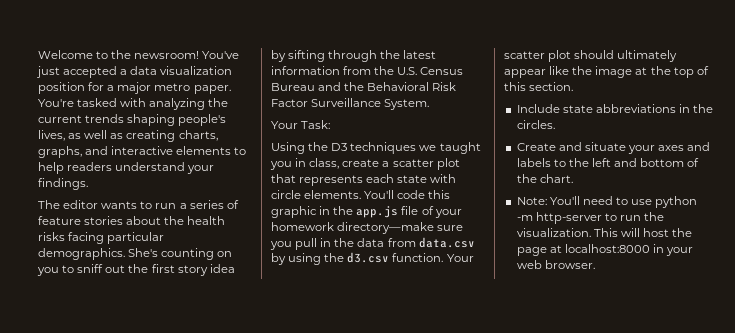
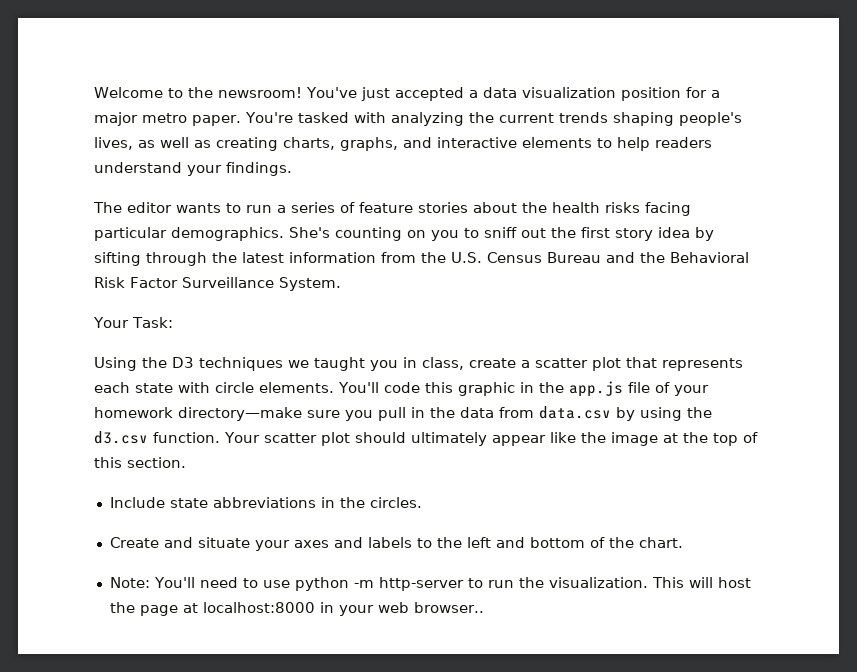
- This will host the page at localhost:8000 in your web browser.
+ This will host the page at localhost:8000 in your web browser..

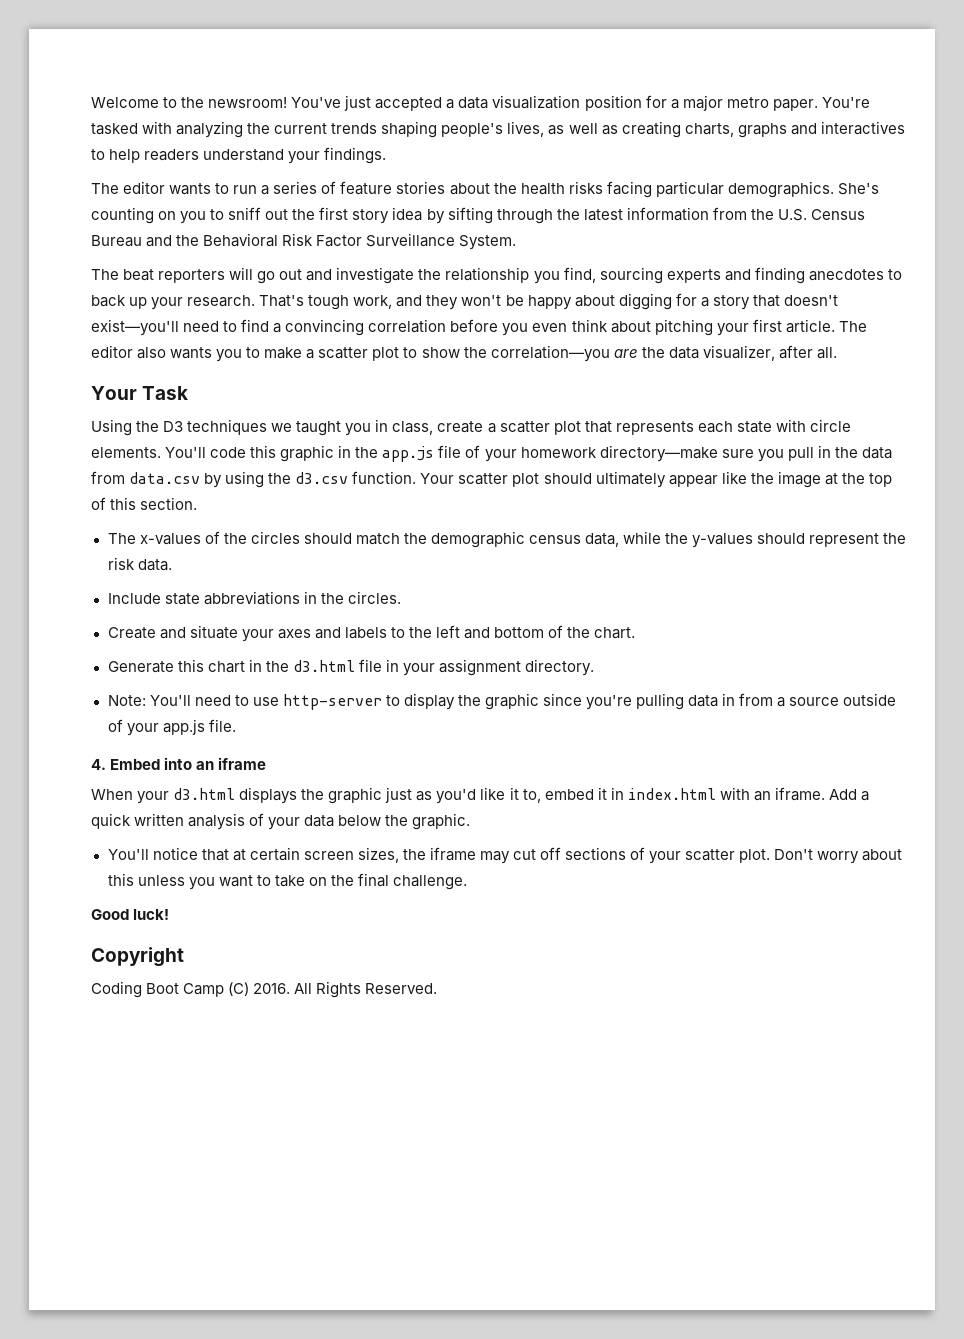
- You're tasked with analyzing the current trends shaping people's lives, as well as creating charts, graphs, and interactive elements to help readers understand your findings.
+ You're tasked with analyzing the current trends shaping people's lives, as well as creating charts, graphs and interactives to help readers understand your findings.
- Your Task:
+ The beat reporters will go out and investigate the relationship you find, sourcing experts and finding anecdotes to back up your research. That's tough work, and they won't be happy about digging for a story that doesn't exist—you'll need to find a convincing correlation before you even think about pitching your first article. The editor also wants you to make a scatter plot to show the correlation—you are the data visualizer, after all.
+ Your Task
+ The x-values of the circles should match the demographic census data, while the y-values should represent the risk data.
+ Generate this chart in the d3.html file in your assignment directory.
- Note: You'll need to use python -m http-server to run the visualization. This will host the page at localhost:8000 in your web browser..
+ Note: You'll need to use http-server to display the graphic since you're pulling data in from a source outside of your app.js file.
+ 4. Embed into an iframe
+ When your d3.html displays the graphic just as you'd like it to, embed it in index.html with an iframe. Add a quick written analysis of your data below the graphic.
+ You'll notice that at certain screen sizes, the iframe may cut off sections of your scatter plot. Don't worry about this unless you want to take on the final challenge.
+ Good luck!
+ Copyright
+ Coding Boot Camp (C) 2016. All Rights Reserved.

